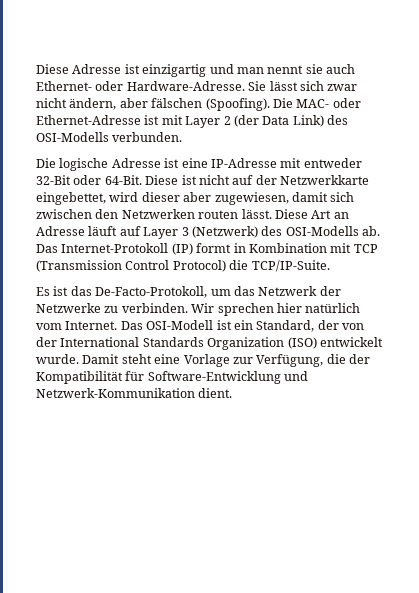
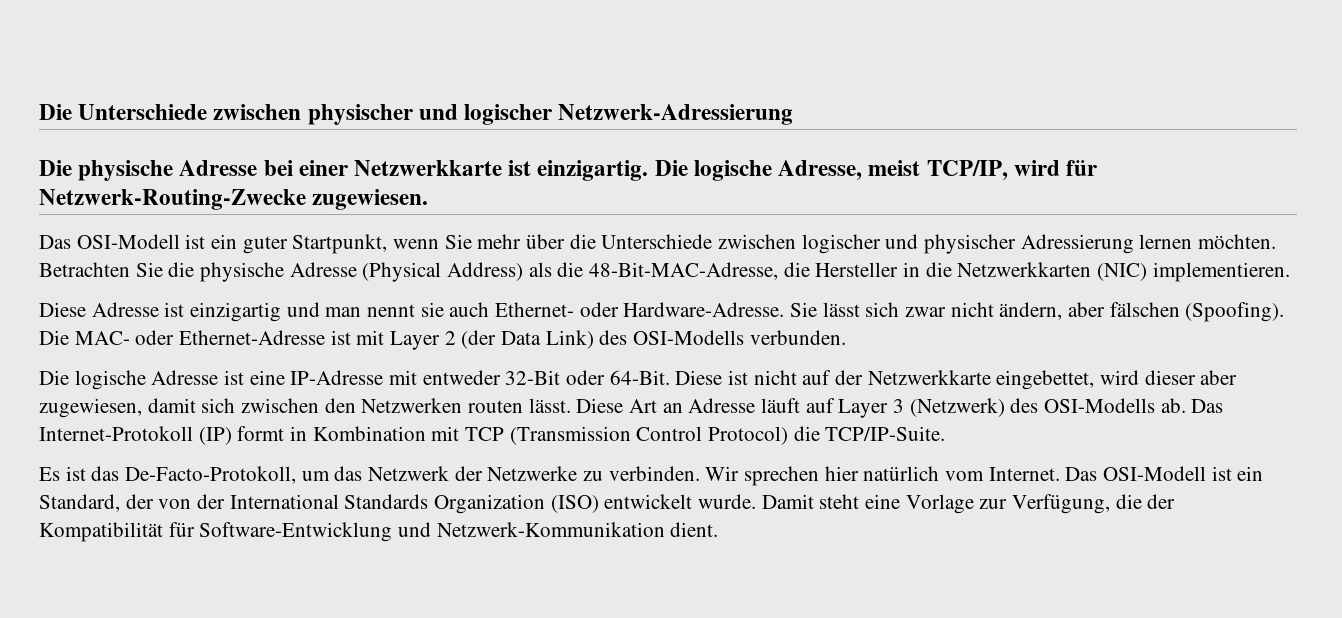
+ Die Unterschiede zwischen physischer und logischer Netzwerk-Adressierung
+ Die physische Adresse bei einer Netzwerkkarte ist einzigartig. Die logische Adresse, meist TCP/IP, wird für Netzwerk-Routing-Zwecke zugewiesen.
+ Das OSI-Modell ist ein guter Startpunkt, wenn Sie mehr über die Unterschiede zwischen logischer und physischer Adressierung lernen möchten. Betrachten Sie die physische Adresse (Physical Address) als die 48-Bit-MAC-Adresse, die Hersteller in die Netzwerkkarten (NIC) implementieren.

